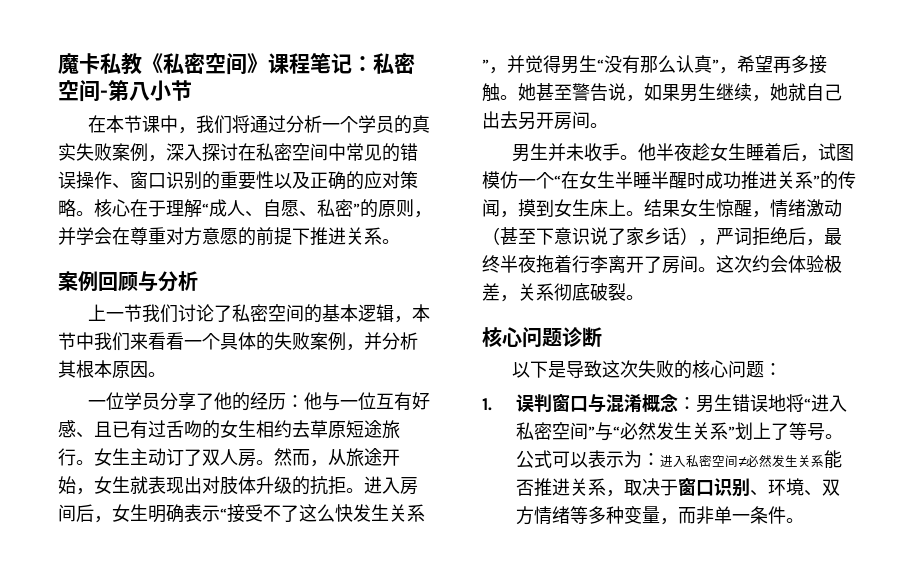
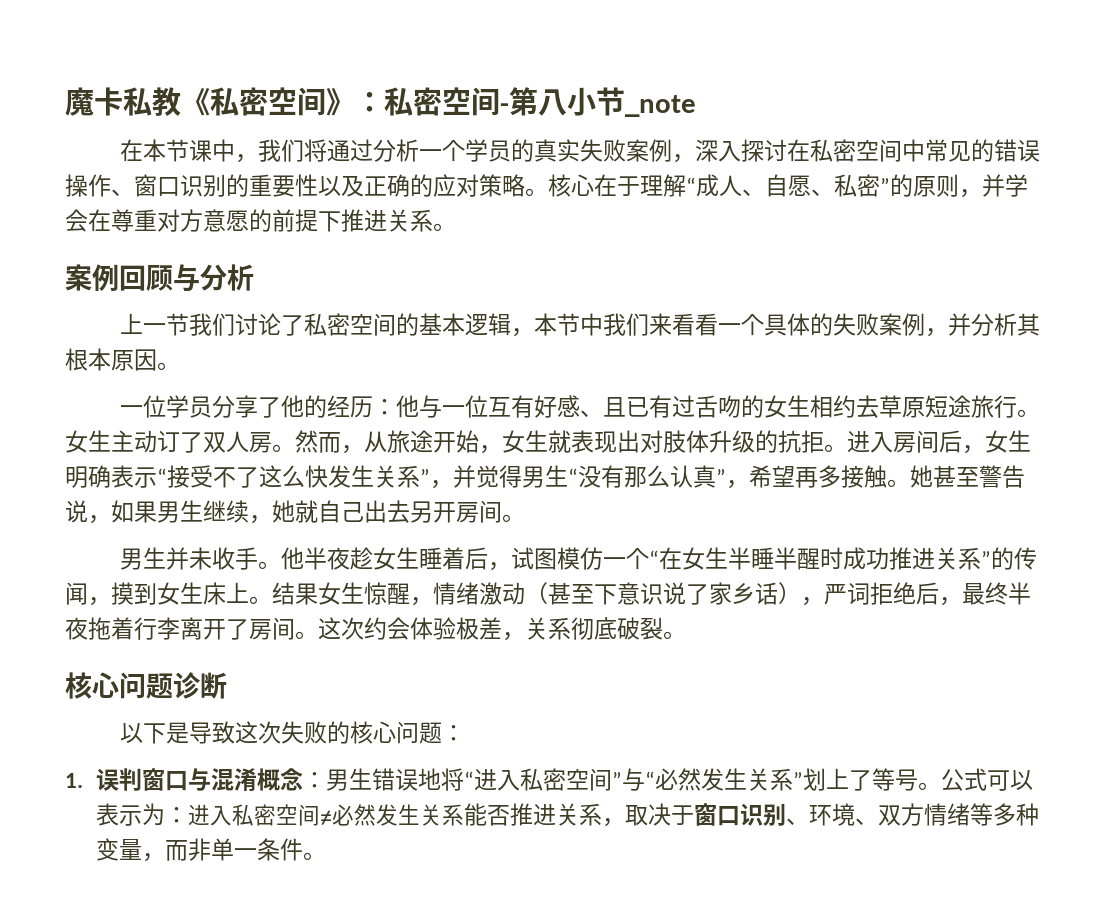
- 魔卡私教《私密空间》课程笔记：私密空间-第八小节
+ 魔卡私教《私密空间》：私密空间-第八小节_note

